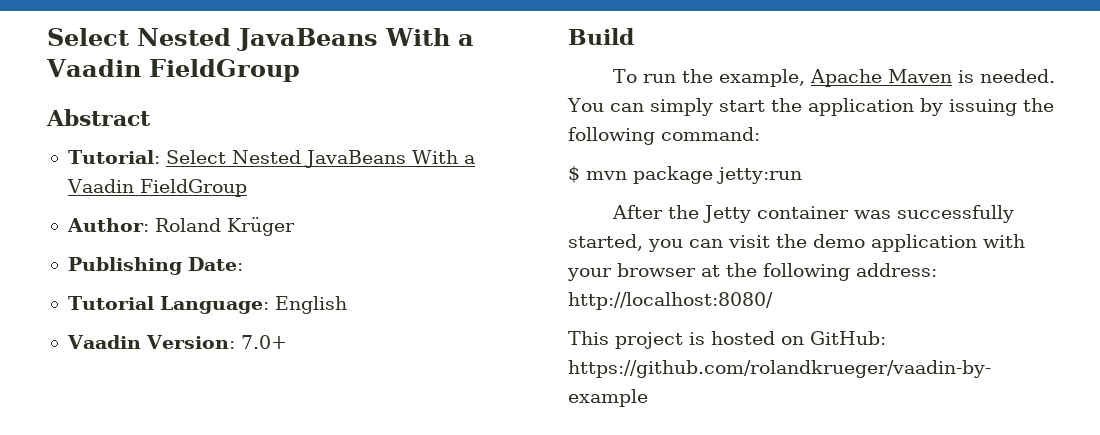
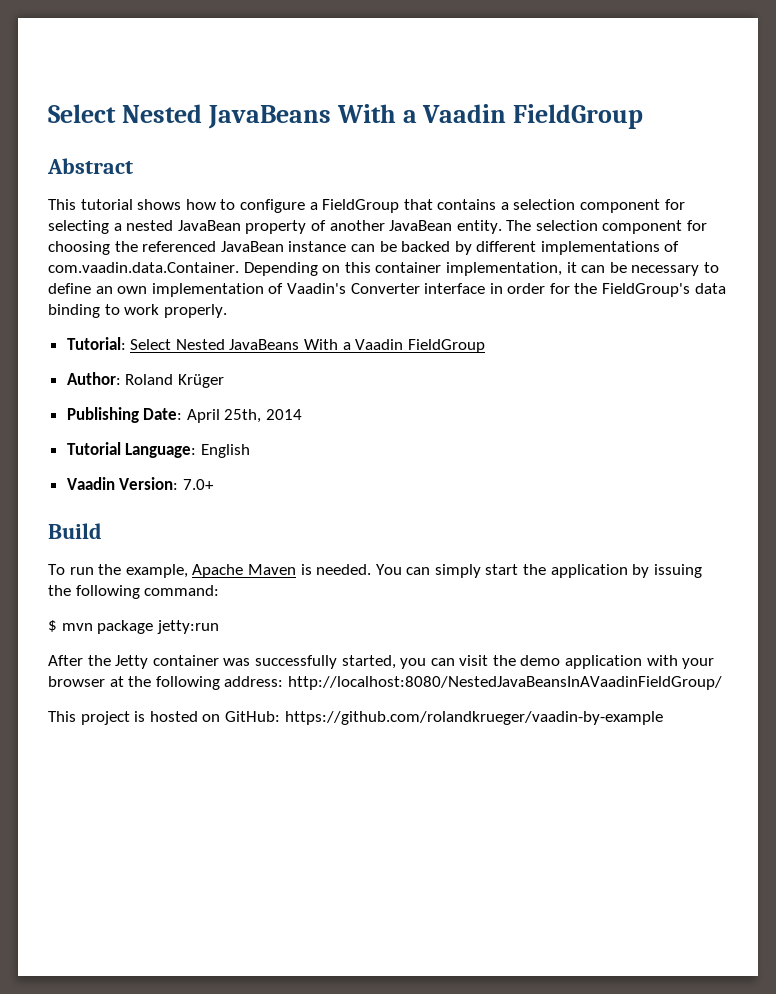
+ This tutorial shows how to configure a FieldGroup that contains a selection component for selecting a nested JavaBean property of another JavaBean entity. The selection component for choosing the referenced JavaBean instance can be backed by different implementations of com.vaadin.data.Container. Depending on this container implementation, it can be necessary to define an own implementation of Vaadin's Converter interface in order for the FieldGroup's data binding to work properly.
- Publishing Date:
+ Publishing Date: April 25th, 2014
- After the Jetty container was successfully started, you can visit the demo application with your browser at the following address: http://localhost:8080/
+ After the Jetty container was successfully started, you can visit the demo application with your browser at the following address: http://localhost:8080/NestedJavaBeansInAVaadinFieldGroup/

